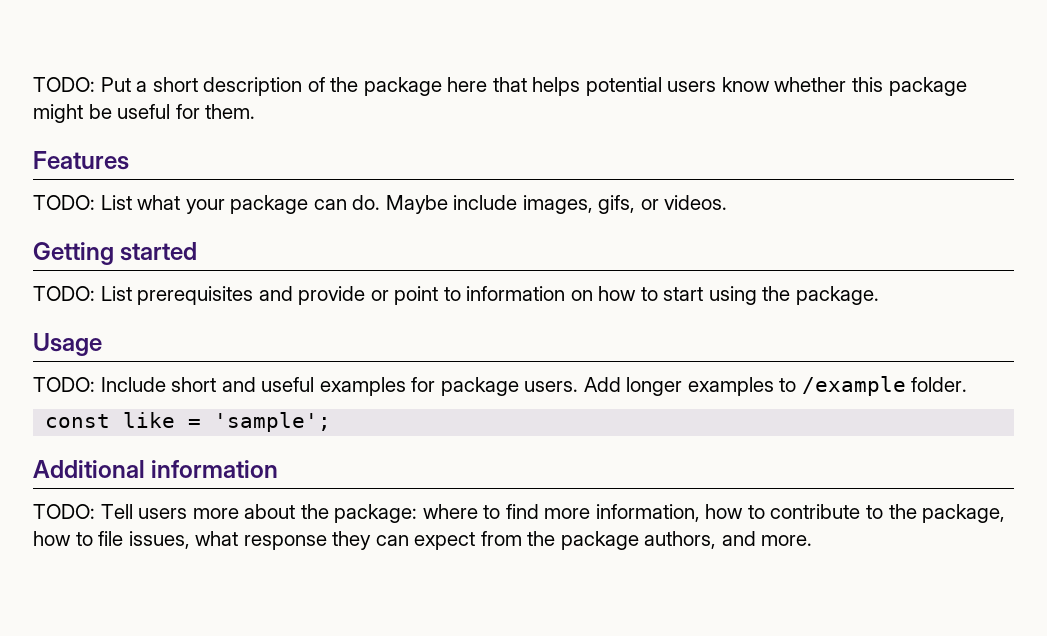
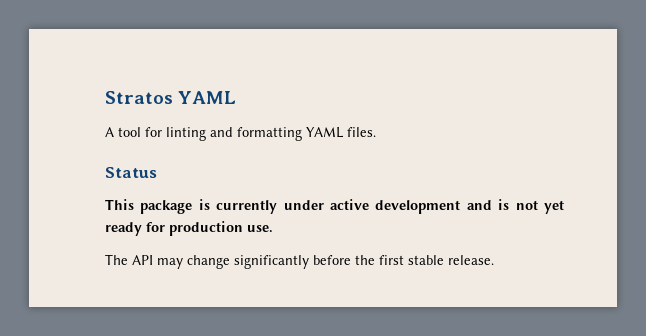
- TODO: Put a short description of the package here that helps potential users know whether this package might be useful for them.
- Features
- TODO: List what your package can do. Maybe include images, gifs, or videos.
- Getting started
- TODO: List prerequisites and provide or point to information on how to start using the package.
- Usage
- TODO: Include short and useful examples for package users. Add longer examples to /example folder.
- const like = 'sample';
- Additional information
- TODO: Tell users more about the package: where to find more information, how to contribute to the package, how to file issues, what response they can expect from the package authors, and more.
+ Stratos YAML
+ A tool for linting and formatting YAML files.
+ Status
+ This package is currently under active development and is not yet ready for production use.
+ The API may change significantly before the first stable release.

